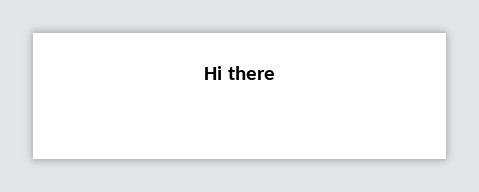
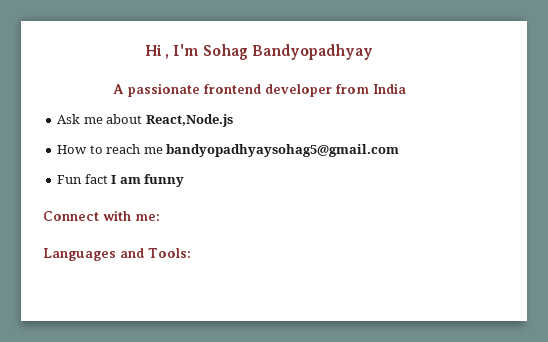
- Hi there
+ Hi , I'm Sohag Bandyopadhyay
+ A passionate frontend developer from India
+ Ask me about React,Node.js
+ How to reach me bandyopadhyaysohag5@gmail.com
+ Fun fact I am funny
+ Connect with me:
+ Languages and Tools:

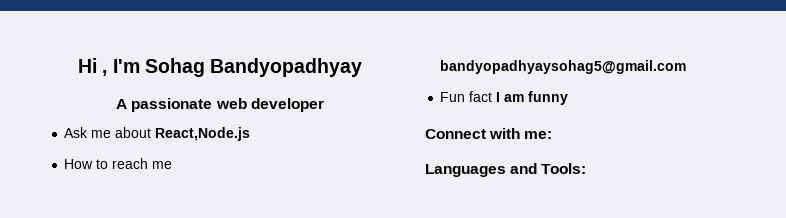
- A passionate frontend developer from India
+ A passionate web developer

